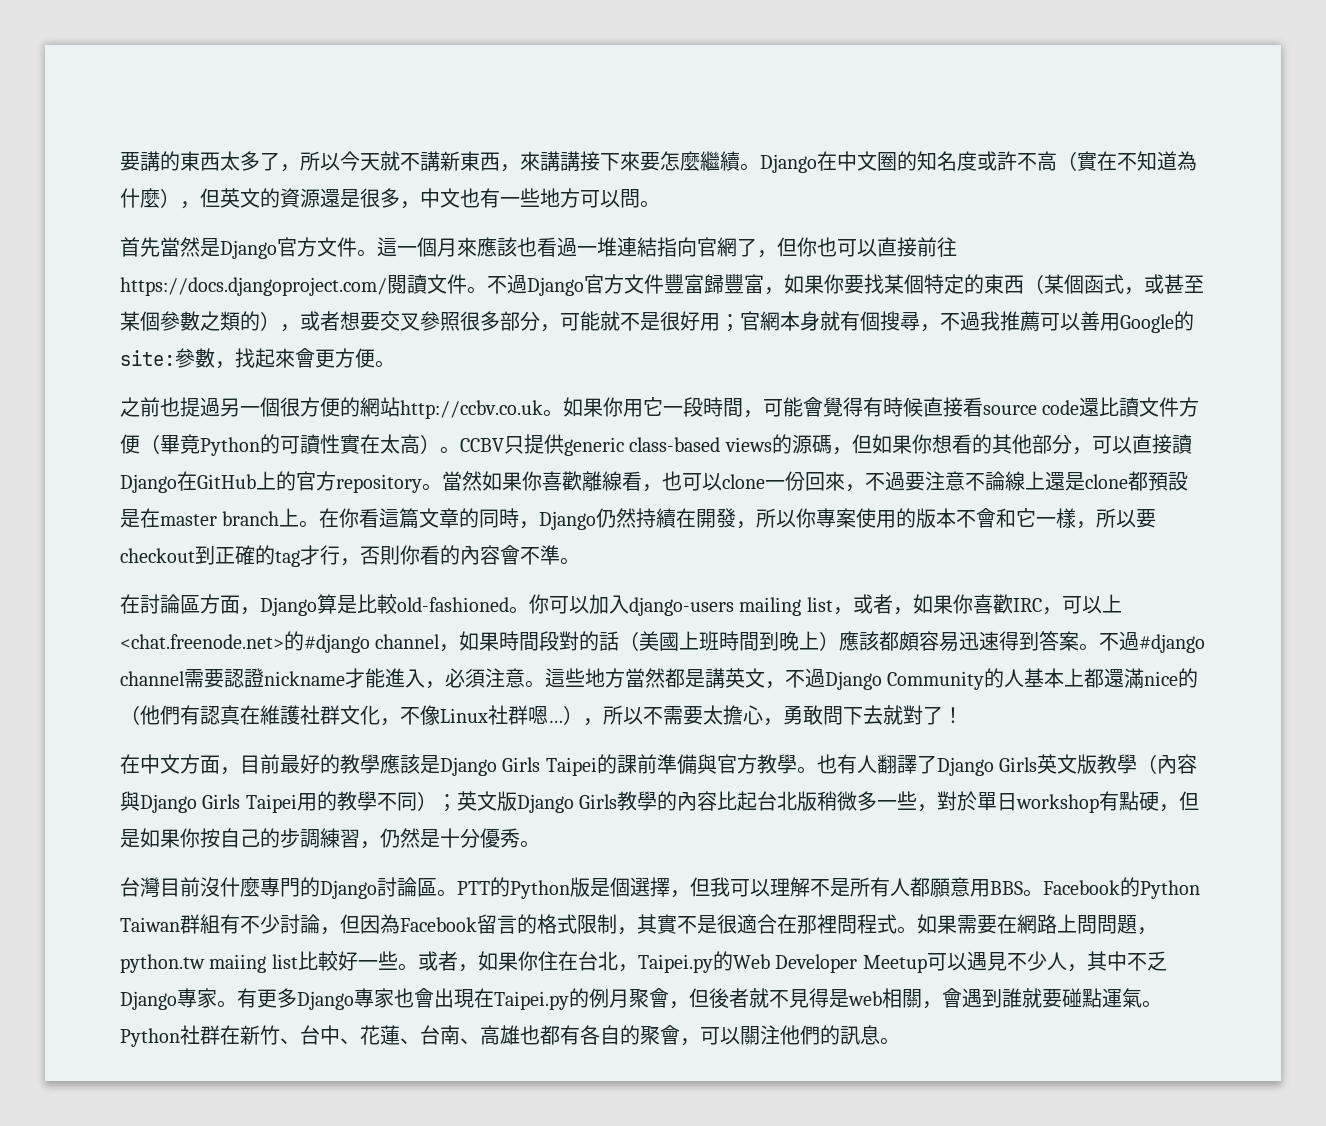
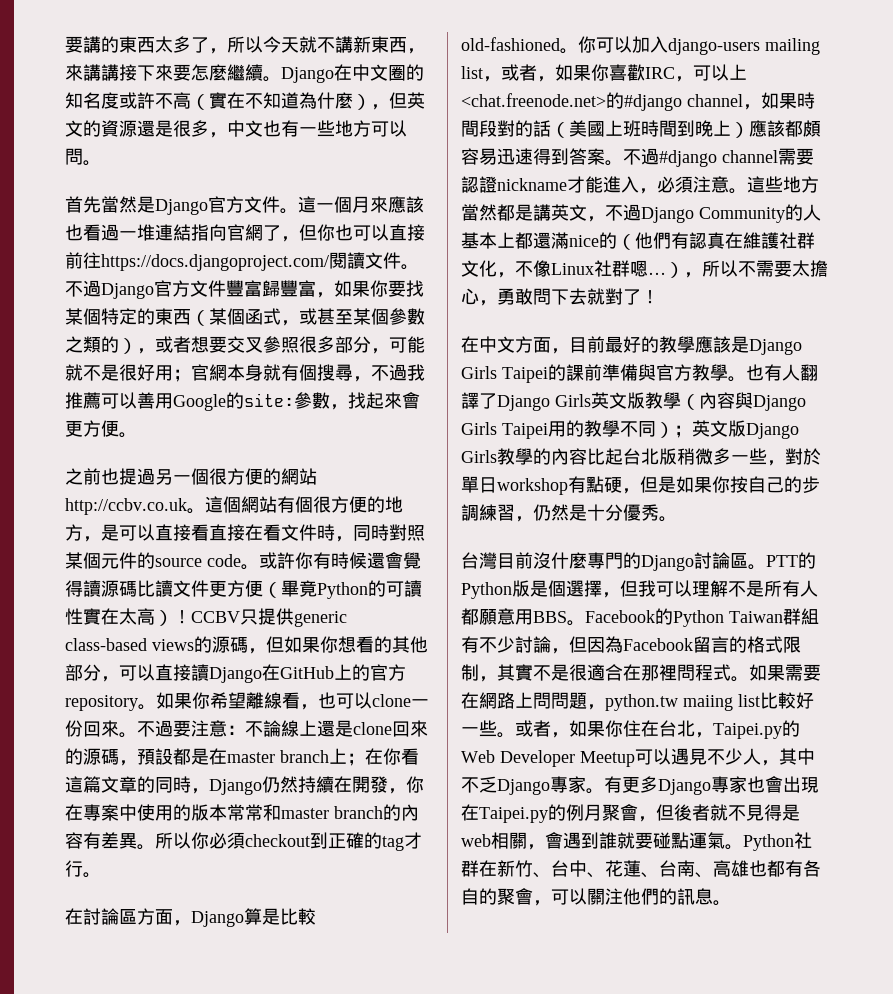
- 如果你用它一段時間，可能會覺得有時候直接看source code還比讀文件方便（畢竟Python的可讀性實在太高）。
+ 這個網站有個很方便的地方，是可以直接看直接在看文件時，同時對照某個元件的source code。或許你有時候還會覺得讀源碼比讀文件更方便（畢竟Python的可讀性實在太高）！
- 當然如果你喜歡離線看，也可以clone一份回來，不過要注意不論線上還是clone都預設是在master branch上。在你看這篇文章的同時，Django仍然持續在開發，所以你專案使用的版本不會和它一樣，所以要checkout到正確的tag才行，否則你看的內容會不準。
+ 如果你希望離線看，也可以clone一份回來。不過要注意：不論線上還是clone回來的源碼，預設都是在master branch上；在你看這篇文章的同時，Django仍然持續在開發，你在專案中使用的版本常常和master branch的內容有差異。所以你必須checkout到正確的tag才行。

